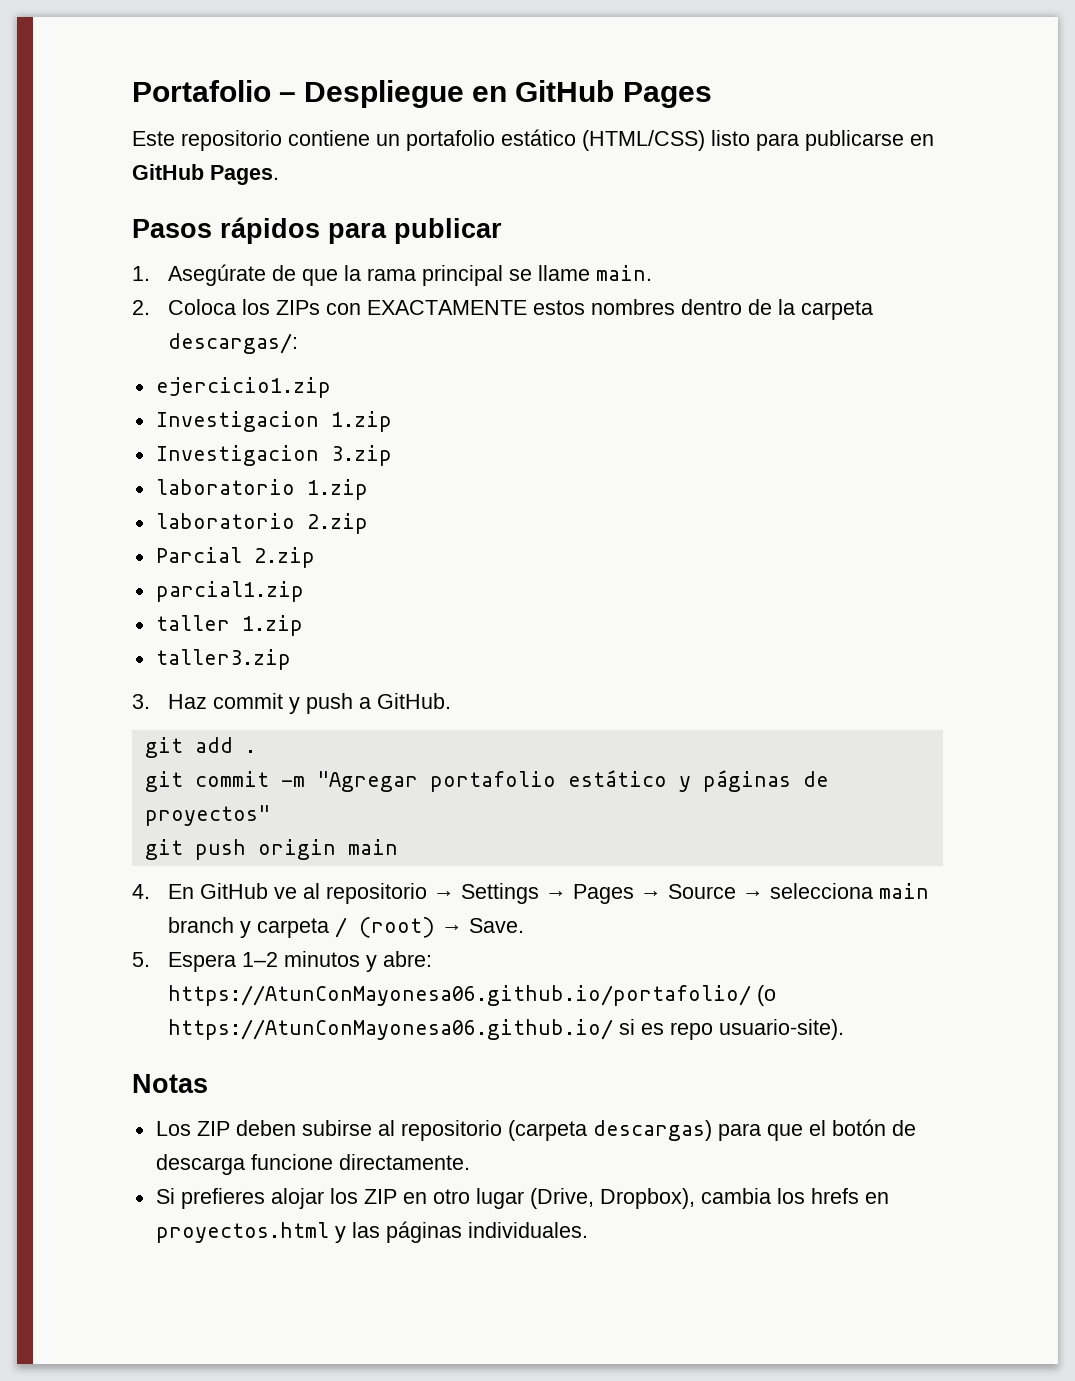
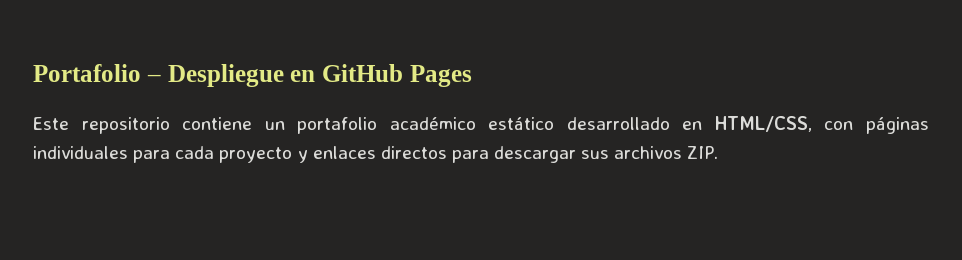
- Este repositorio contiene un portafolio estático (HTML/CSS) listo para publicarse en GitHub Pages.
- Pasos rápidos para publicar
- 1. Asegúrate de que la rama principal se llame main.
- 2. Coloca los ZIPs con EXACTAMENTE estos nombres dentro de la carpeta descargas/:
- ejercicio1.zip
- Investigacion 1.zip
- Investigacion 3.zip
- laboratorio 1.zip
- laboratorio 2.zip
- Parcial 2.zip
- parcial1.zip
- taller 1.zip
- taller3.zip
- 3. Haz commit y push a GitHub.
- git add .
- git commit -m "Agregar portafolio estático y páginas de proyectos"
- git push origin main
- 4. En GitHub ve al repositorio → Settings → Pages → Source → selecciona main branch y carpeta / (root) → Save.
- 5. Espera 1–2 minutos y abre: https://AtunConMayonesa06.github.io/portafolio/ (o https://AtunConMayonesa06.github.io/ si es repo usuario-site).
- Notas
- Los ZIP deben subirse al repositorio (carpeta descargas) para que el botón de descarga funcione directamente.
- Si prefieres alojar los ZIP en otro lugar (Drive, Dropbox), cambia los hrefs en proyectos.html y las páginas individuales.
+ Este repositorio contiene un portafolio académico estático desarrollado en HTML/CSS, con páginas individuales para cada proyecto y enlaces directos para descargar sus archivos ZIP.

